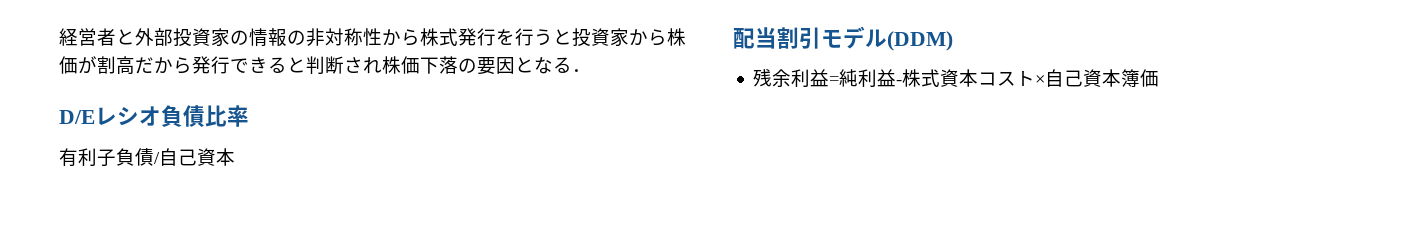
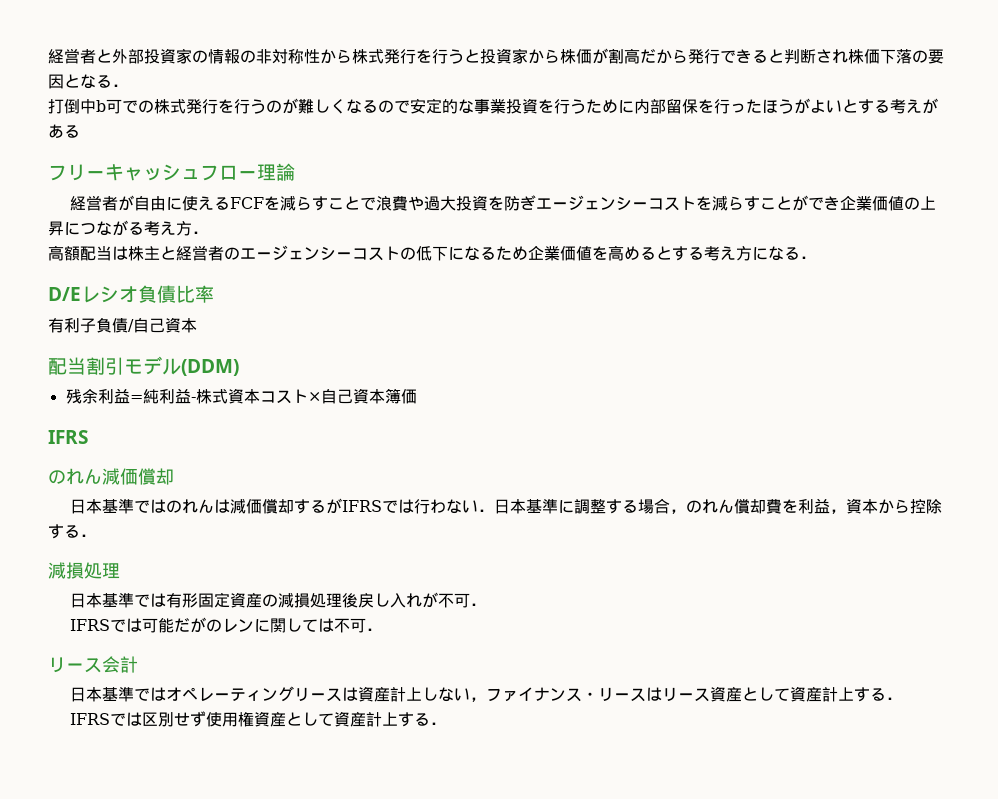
+ 打倒中b可での株式発行を行うのが難しくなるので安定的な事業投資を行うために内部留保を行ったほうがよいとする考えがある
+ フリーキャッシュフロー理論
+ 経営者が自由に使えるFCFを減らすことで浪費や過大投資を防ぎエージェンシーコストを減らすことができ企業価値の上昇につながる考え方．
+ 高額配当は株主と経営者のエージェンシーコストの低下になるため企業価値を高めるとする考え方になる．
  残余利益=純利益-株式資本コスト×自己資本簿価
+ IFRS
+ のれん減価償却
+ 日本基準ではのれんは減価償却するがIFRSでは行わない．日本基準に調整する場合，のれん償却費を利益，資本から控除する．
+ 減損処理
+ 日本基準では有形固定資産の減損処理後戻し入れが不可．
+ IFRSでは可能だがのレンに関しては不可．
+ リース会計
+ 日本基準ではオペレーティングリースは資産計上しない，ファイナンス・リースはリース資産として資産計上する．
+ IFRSでは区別せず使用権資産として資産計上する．

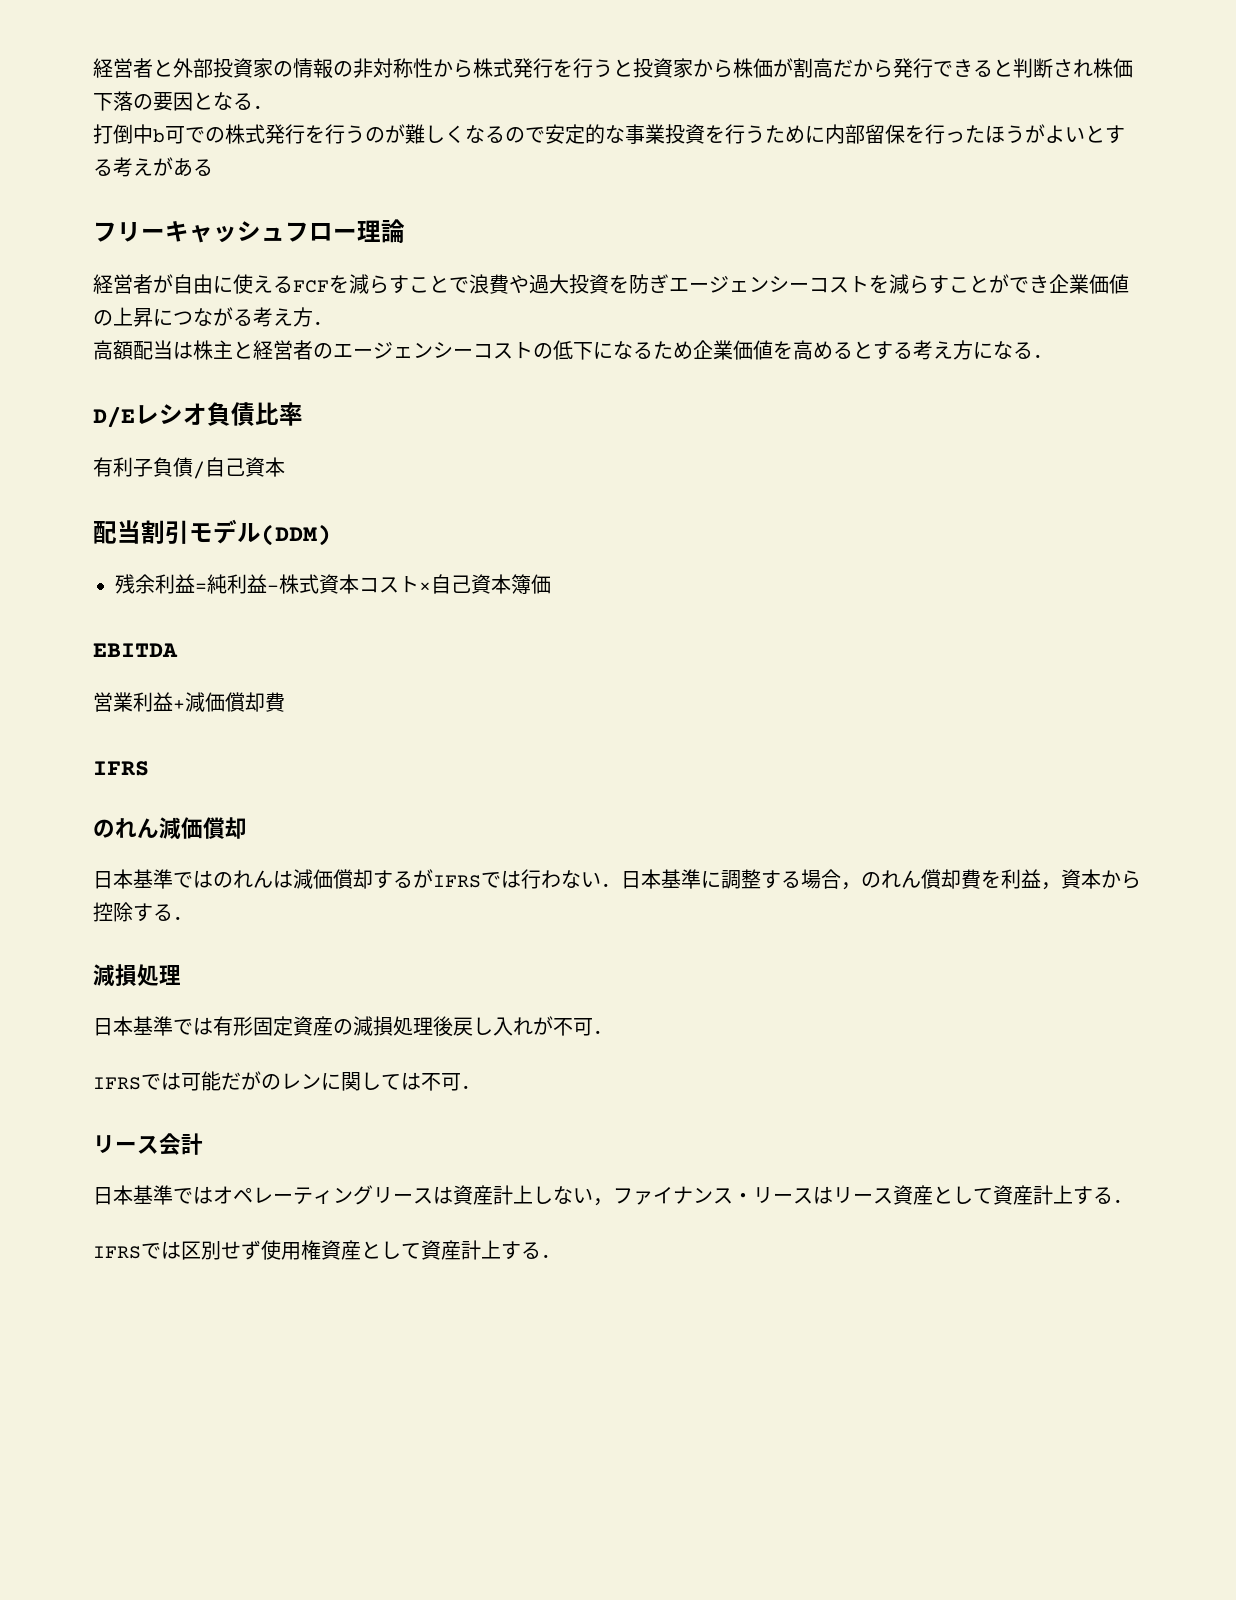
+ EBITDA
+ 営業利益+減価償却費

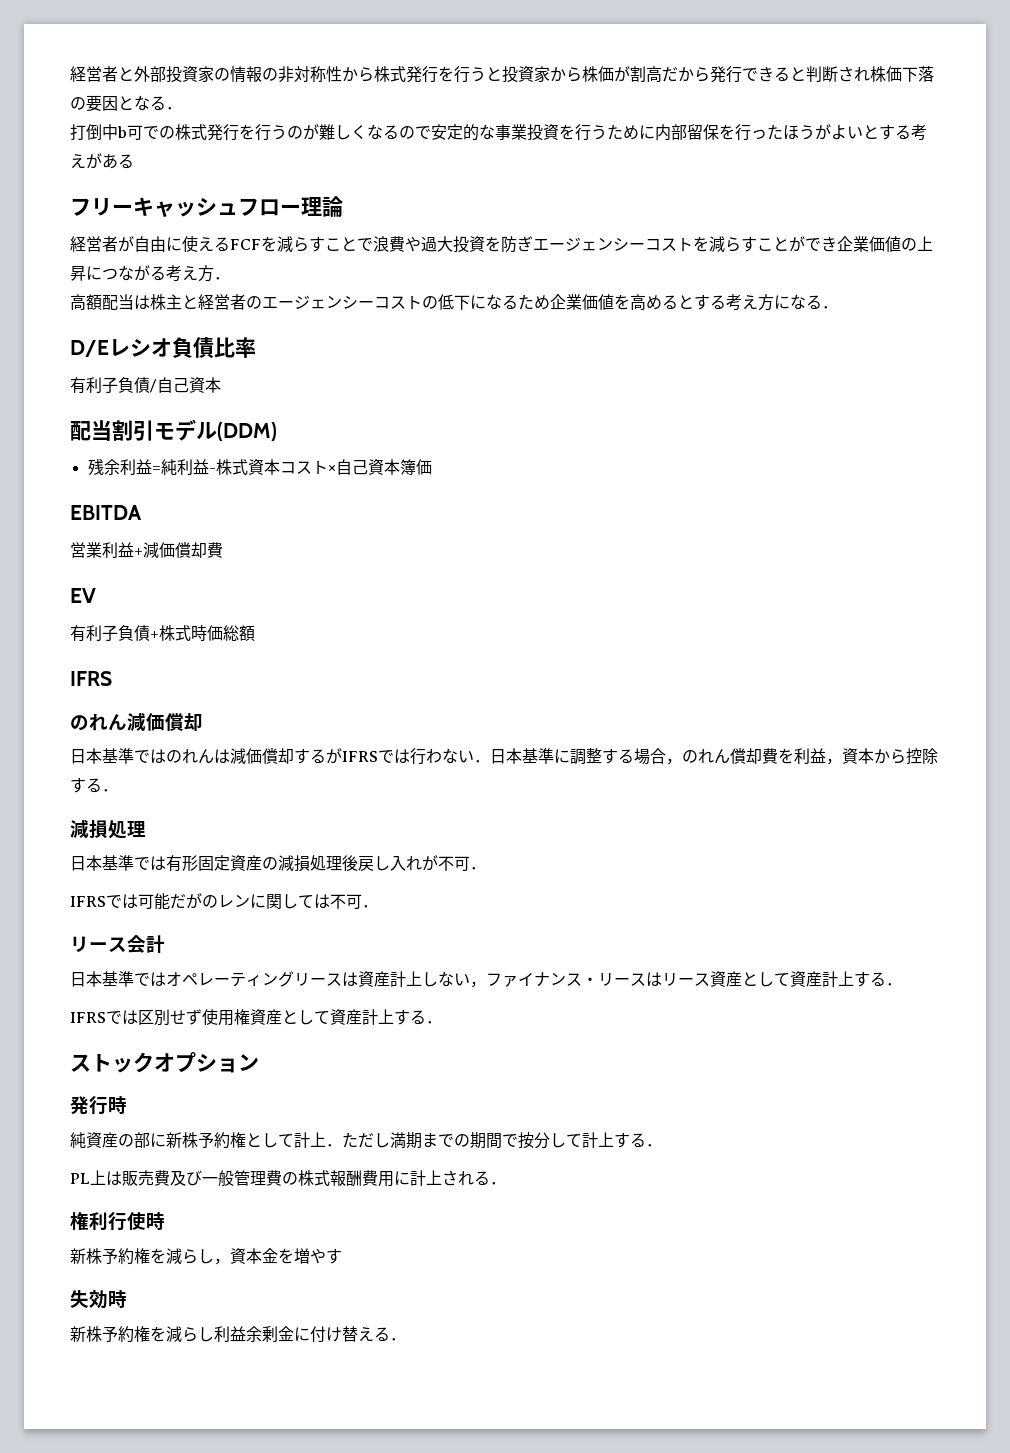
+ EV
+ 有利子負債+株式時価総額
+ ストックオプション
+ 発行時
+ 純資産の部に新株予約権として計上．ただし満期までの期間で按分して計上する．
+ PL上は販売費及び一般管理費の株式報酬費用に計上される．
+ 権利行使時
+ 新株予約権を減らし，資本金を増やす
+ 失効時
+ 新株予約権を減らし利益余剰金に付け替える．

